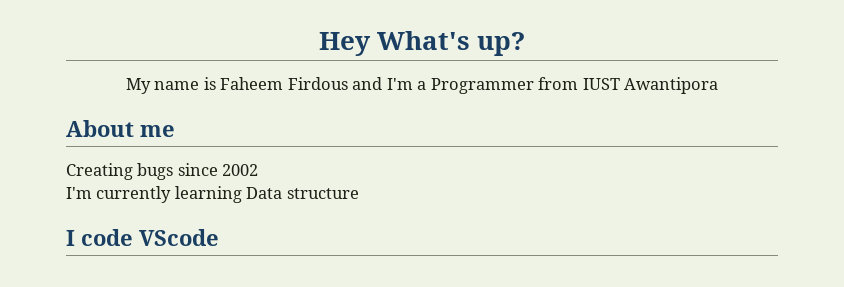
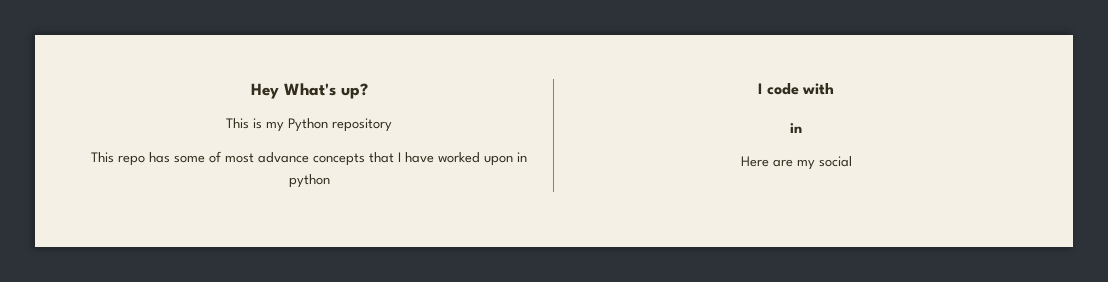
- My name is Faheem Firdous and I'm a Programmer from IUST Awantipora
- About me
- Creating bugs since 2002
- I'm currently learning Data structure
- I code VScode
+ This is my Python repository
+ This repo has some of most advance concepts that I have worked upon in python
+ I code with
+ in
+ Here are my social

